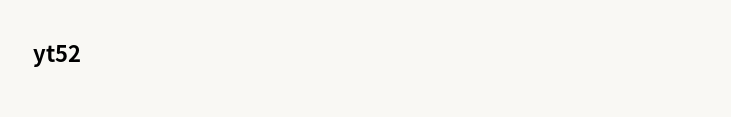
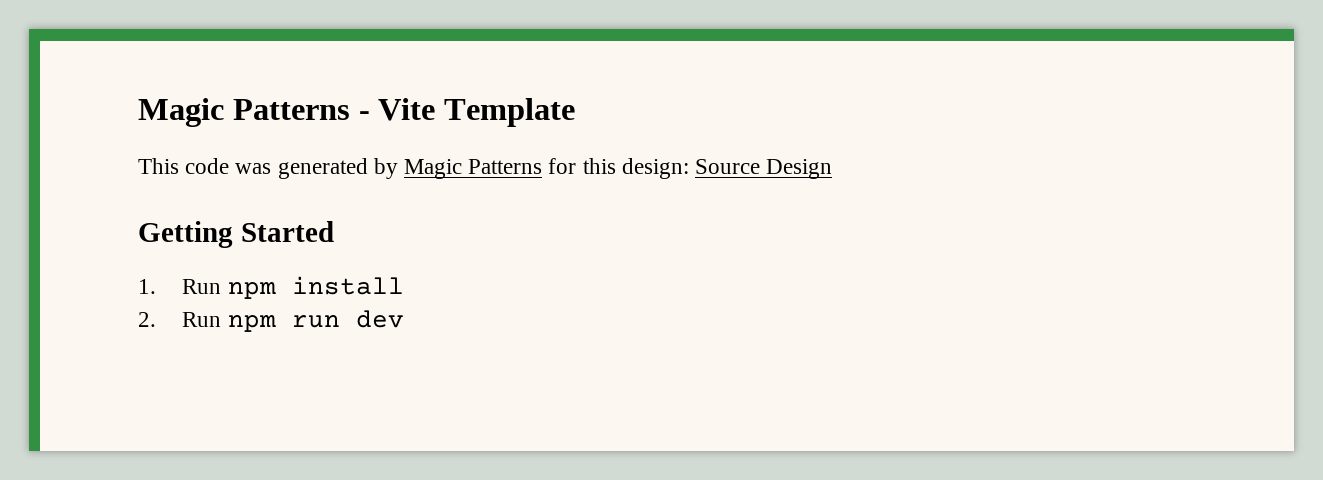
- yt52
+ Magic Patterns - Vite Template
+ This code was generated by Magic Patterns for this design: Source Design
+ Getting Started
+ 1. Run npm install
+ 2. Run npm run dev

